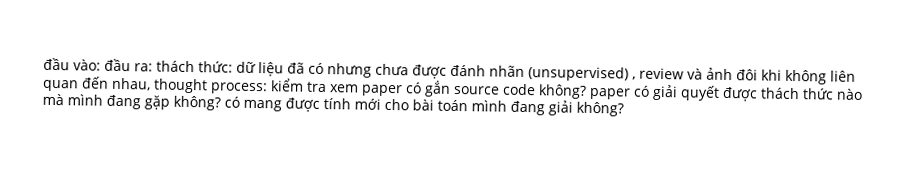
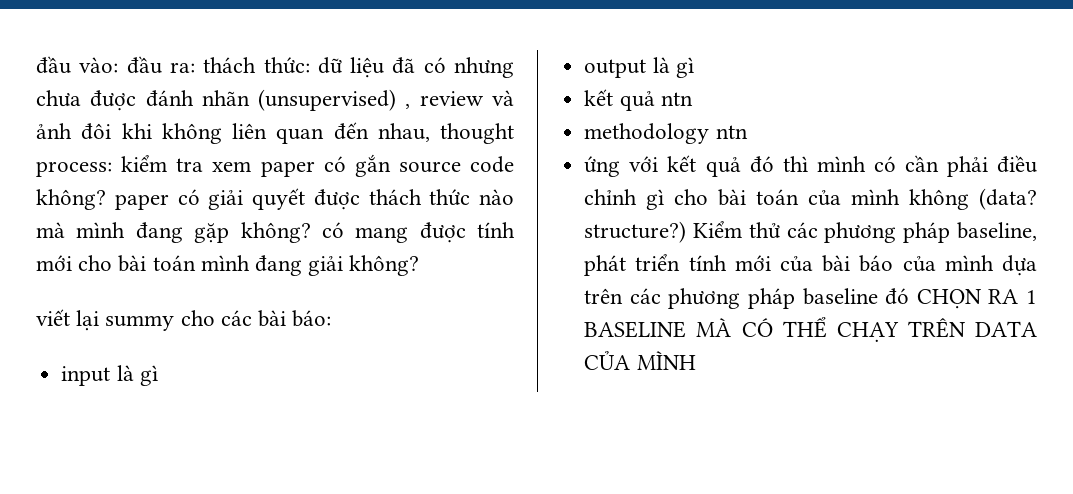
+ viết lại summy cho các bài báo:
+ input là gì
+ output là gì
+ kết quả ntn
+ methodology ntn
+ ứng với kết quả đó thì mình có cần phải điều chỉnh gì cho bài toán của mình không (data? structure?) Kiểm thử các phương pháp baseline, phát triển tính mới của bài báo của mình dựa trên các phương pháp baseline đó CHỌN RA 1 BASELINE MÀ CÓ THỂ CHẠY TRÊN DATA CỦA MÌNH

